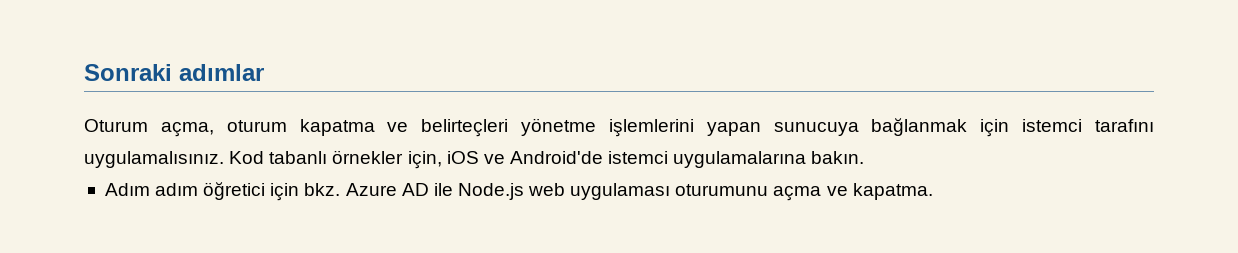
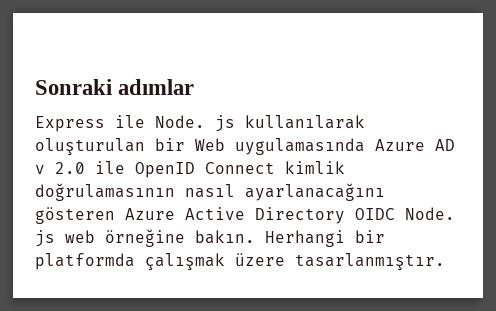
- Oturum açma, oturum kapatma ve belirteçleri yönetme işlemlerini yapan sunucuya bağlanmak için istemci tarafını uygulamalısınız. Kod tabanlı örnekler için, iOS ve Android'de istemci uygulamalarına bakın.
- Adım adım öğretici için bkz. Azure AD ile Node.js web uygulaması oturumunu açma ve kapatma.
+ Express ile Node. js kullanılarak oluşturulan bir Web uygulamasında Azure AD v 2.0 ile OpenID Connect kimlik doğrulamasının nasıl ayarlanacağını gösteren Azure Active Directory OIDC Node. js web örneğine bakın. Herhangi bir platformda çalışmak üzere tasarlanmıştır.

